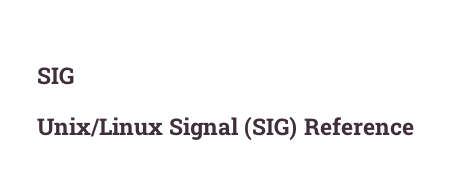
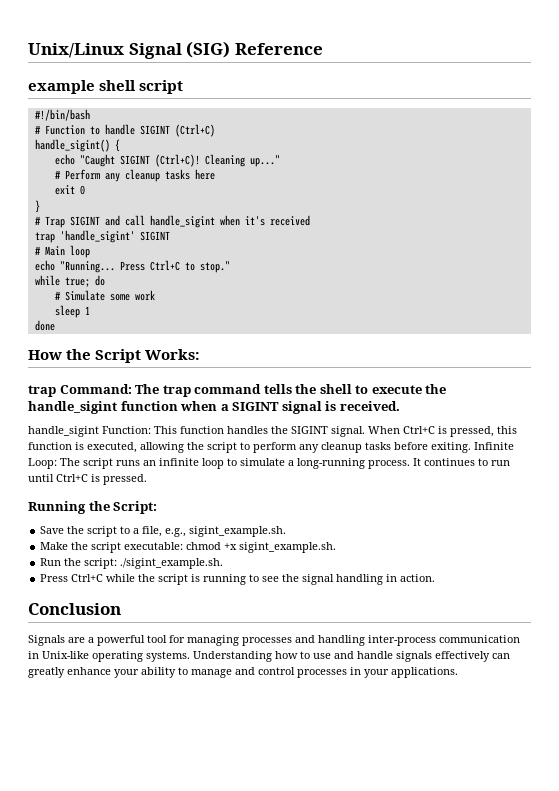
- SIG
+ example shell script
+ #!/bin/bash
+ # Function to handle SIGINT (Ctrl+C)
+ handle_sigint() {
+ echo "Caught SIGINT (Ctrl+C)! Cleaning up..."
+ # Perform any cleanup tasks here
+ exit 0
+ }
+ # Trap SIGINT and call handle_sigint when it's received
+ trap 'handle_sigint' SIGINT
+ # Main loop
+ echo "Running... Press Ctrl+C to stop."
+ while true; do
+ # Simulate some work
+ sleep 1
+ done
+ How the Script Works:
+ trap Command: The trap command tells the shell to execute the handle_sigint function when a SIGINT signal is received.
+ handle_sigint Function: This function handles the SIGINT signal. When Ctrl+C is pressed, this function is executed, allowing the script to perform any cleanup tasks before exiting. Infinite Loop: The script runs an infinite loop to simulate a long-running process. It continues to run until Ctrl+C is pressed.
+ Running the Script:
+ Save the script to a file, e.g., sigint_example.sh.
+ Make the script executable: chmod +x sigint_example.sh.
+ Run the script: ./sigint_example.sh.
+ Press Ctrl+C while the script is running to see the signal handling in action.
+ Conclusion
+ Signals are a powerful tool for managing processes and handling inter-process communication in Unix-like operating systems. Understanding how to use and handle signals effectively can greatly enhance your ability to manage and control processes in your applications.

